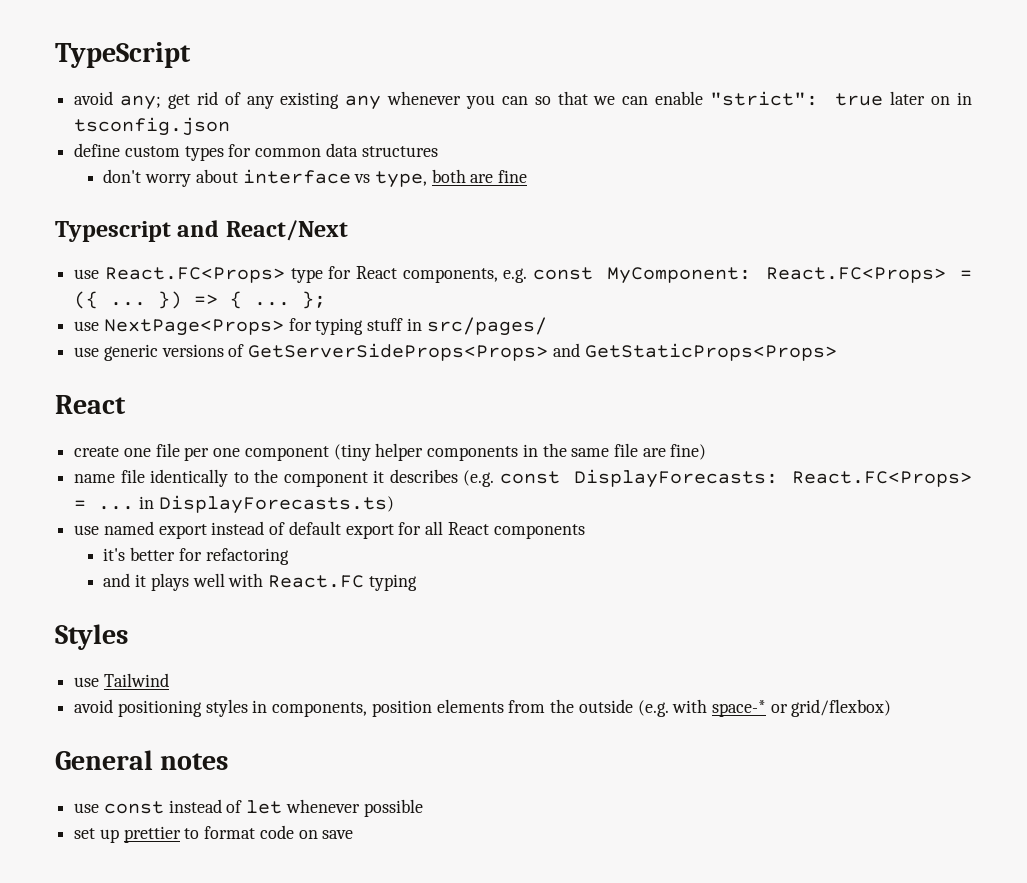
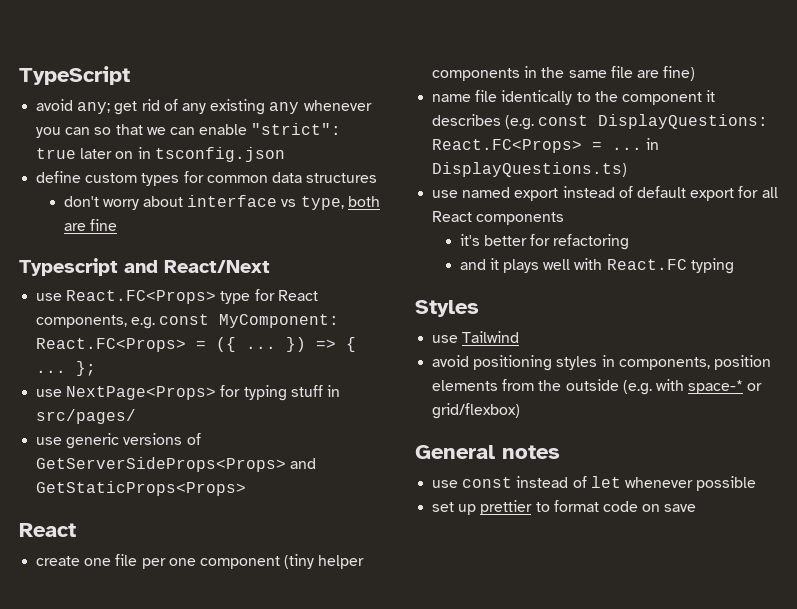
- name file identically to the component it describes (e.g. const DisplayForecasts: React.FC<Props> = ... in DisplayForecasts.ts)
+ name file identically to the component it describes (e.g. const DisplayQuestions: React.FC<Props> = ... in DisplayQuestions.ts)

